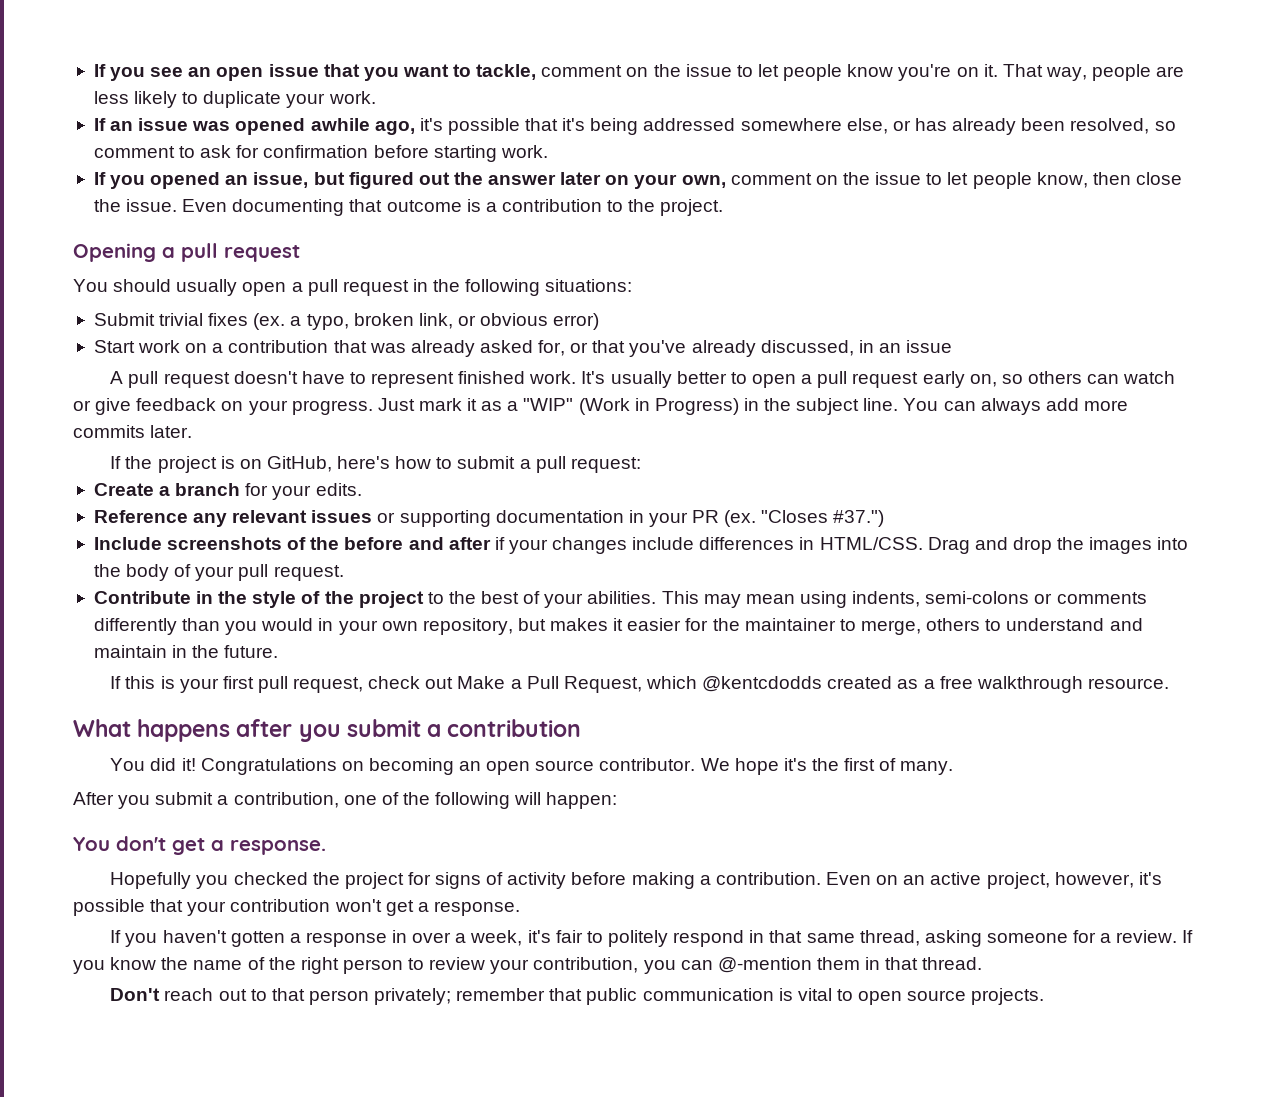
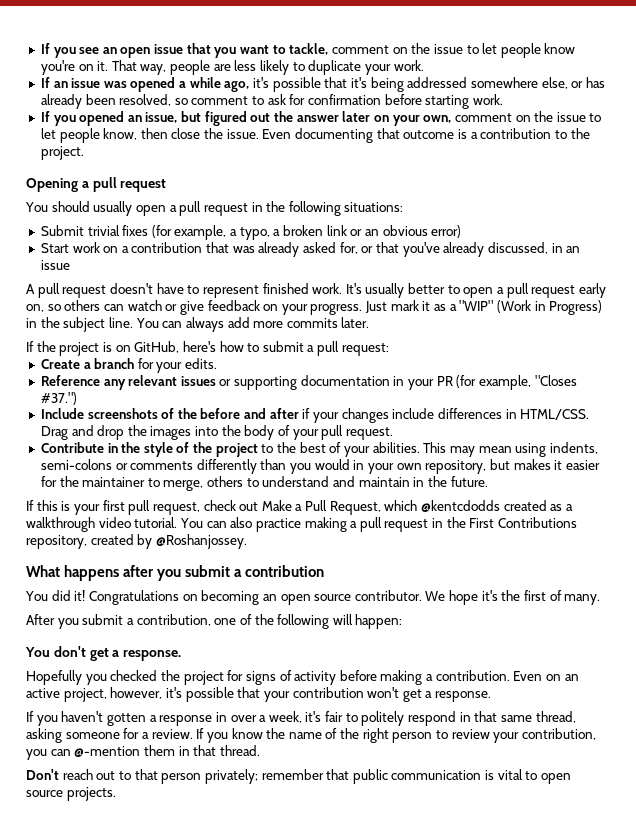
- If an issue was opened awhile ago, it's possible that it's being addressed somewhere else, or has already been resolved, so comment to ask for confirmation before starting work.
+ If an issue was opened a while ago, it's possible that it's being addressed somewhere else, or has already been resolved, so comment to ask for confirmation before starting work.
- Submit trivial fixes (ex. a typo, broken link, or obvious error)
+ Submit trivial fixes (for example, a typo, a broken link or an obvious error)
- Reference any relevant issues or supporting documentation in your PR (ex. "Closes #37.")
+ Reference any relevant issues or supporting documentation in your PR (for example, "Closes #37.")
- If this is your first pull request, check out Make a Pull Request, which @kentcdodds created as a free walkthrough resource.
+ If this is your first pull request, check out Make a Pull Request, which @kentcdodds created as a walkthrough video tutorial. You can also practice making a pull request in the First Contributions repository, created by @Roshanjossey.

